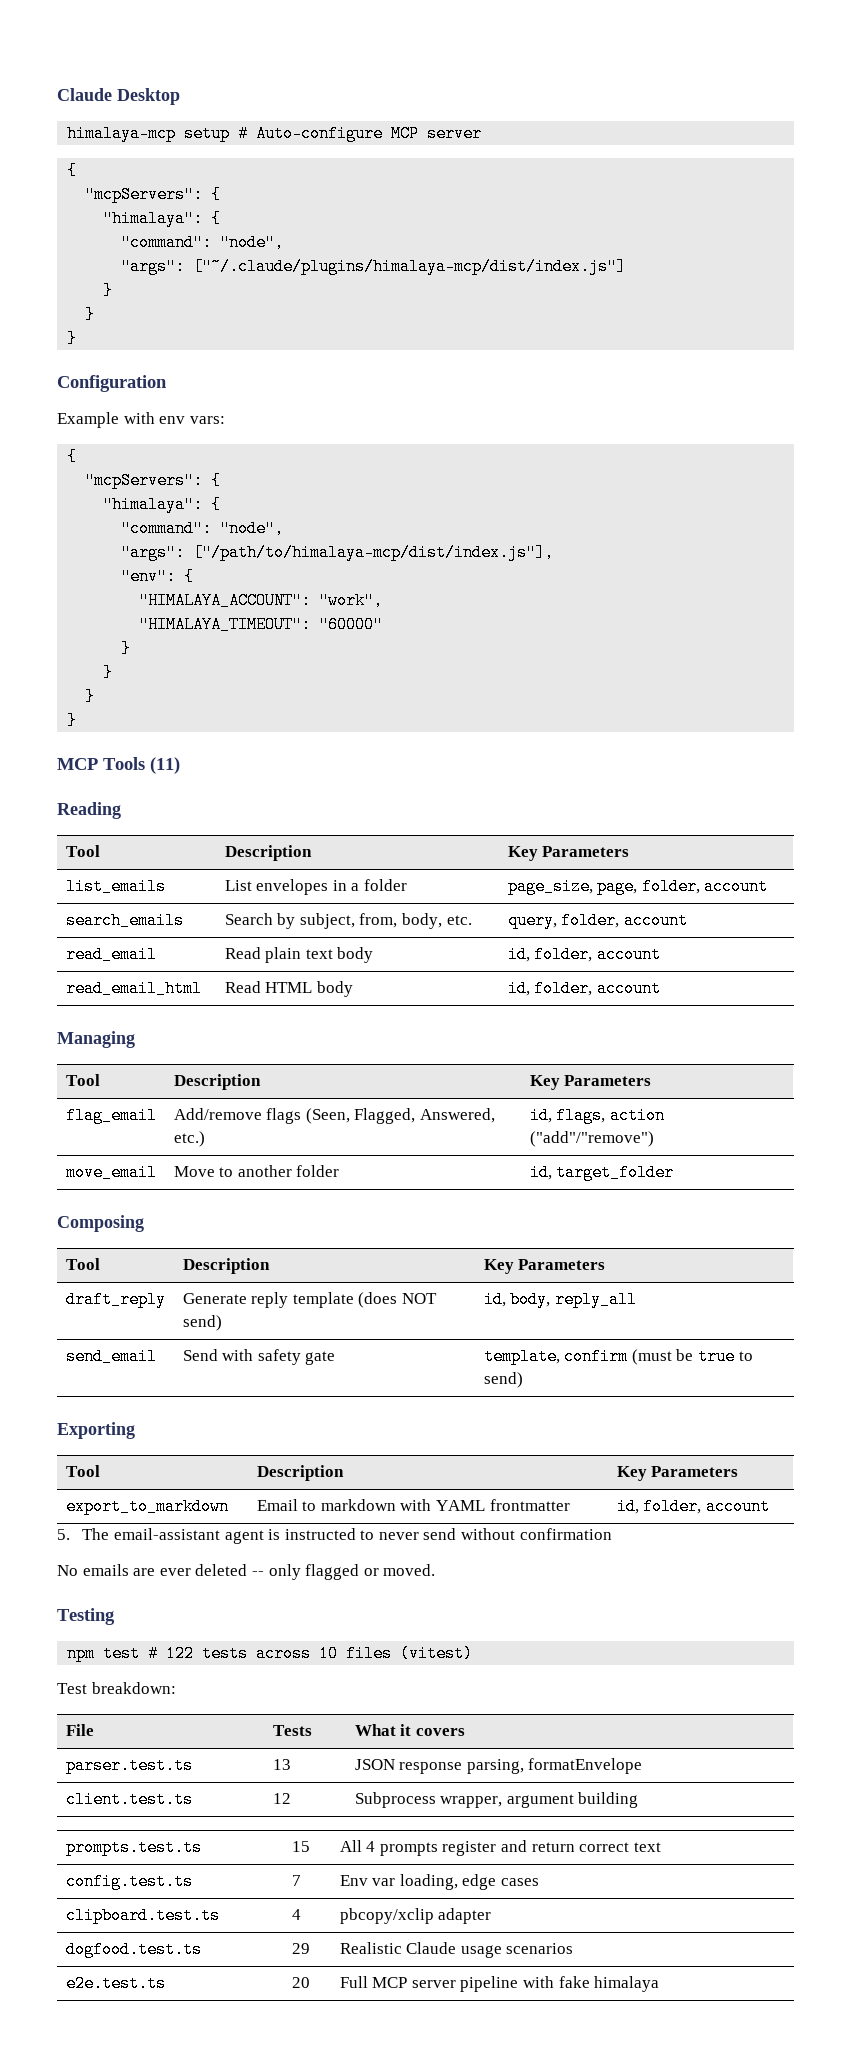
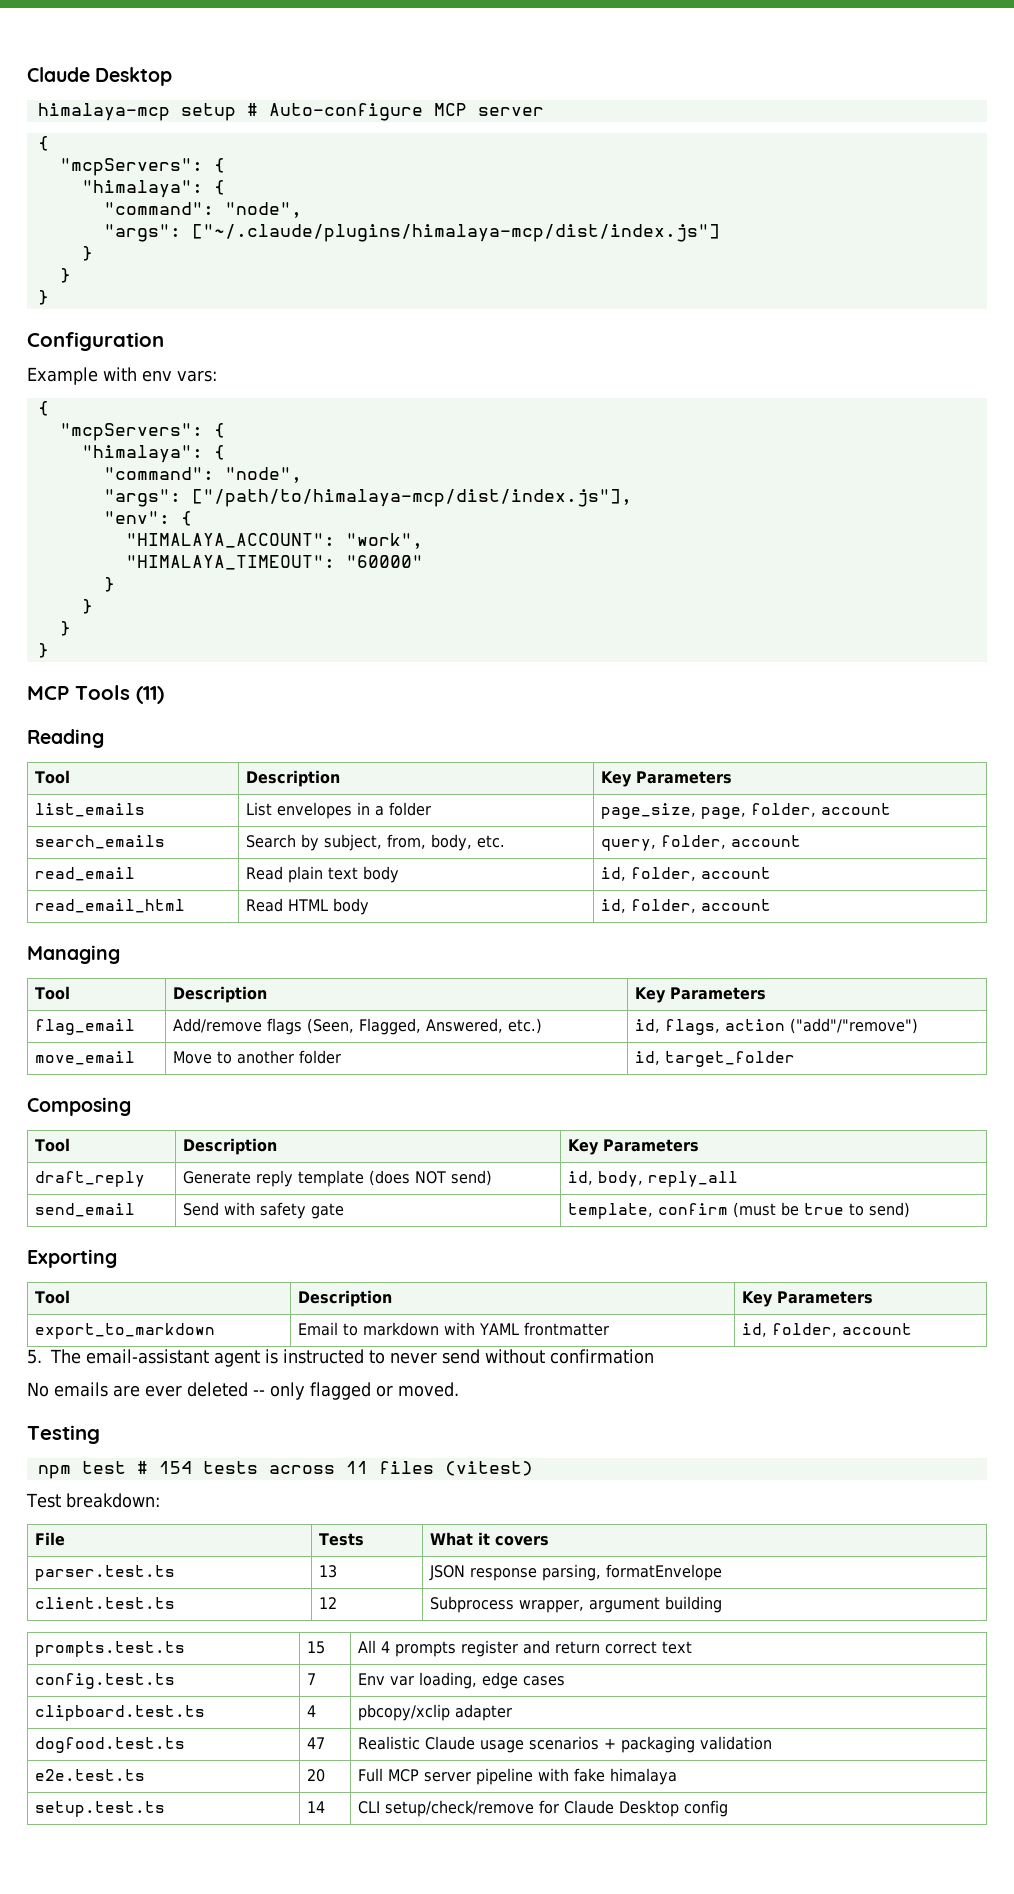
- npm test # 122 tests across 10 files (vitest)
+ npm test # 154 tests across 11 files (vitest)
- dogfood.test.ts | 29 | Realistic Claude usage scenarios
+ dogfood.test.ts | 47 | Realistic Claude usage scenarios + packaging validation
+ setup.test.ts | 14 | CLI setup/check/remove for Claude Desktop config

